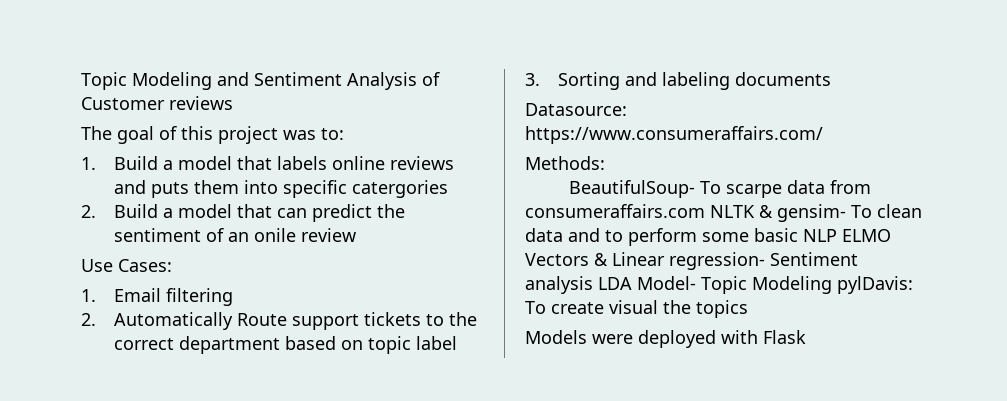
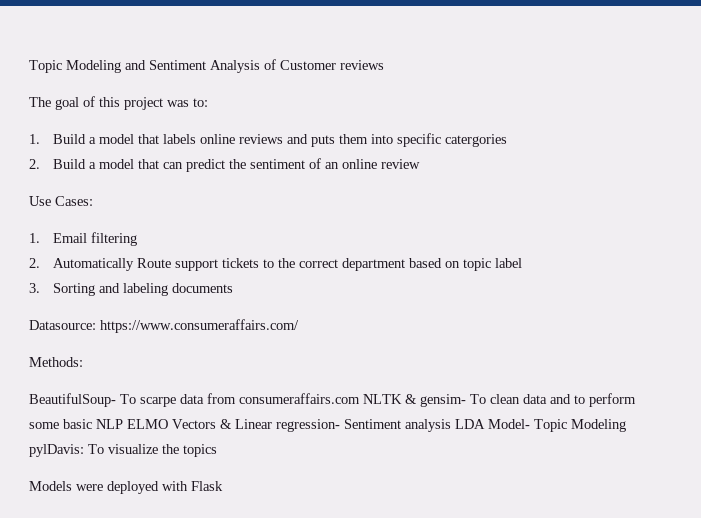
- 2. Build a model that can predict the sentiment of an onile review
+ 2. Build a model that can predict the sentiment of an online review
- BeautifulSoup- To scarpe data from consumeraffairs.com NLTK & gensim- To clean data and to perform some basic NLP ELMO Vectors & Linear regression- Sentiment analysis LDA Model- Topic Modeling pylDavis: To create visual the topics
+ BeautifulSoup- To scarpe data from consumeraffairs.com NLTK & gensim- To clean data and to perform some basic NLP ELMO Vectors & Linear regression- Sentiment analysis LDA Model- Topic Modeling pylDavis: To visualize the topics

